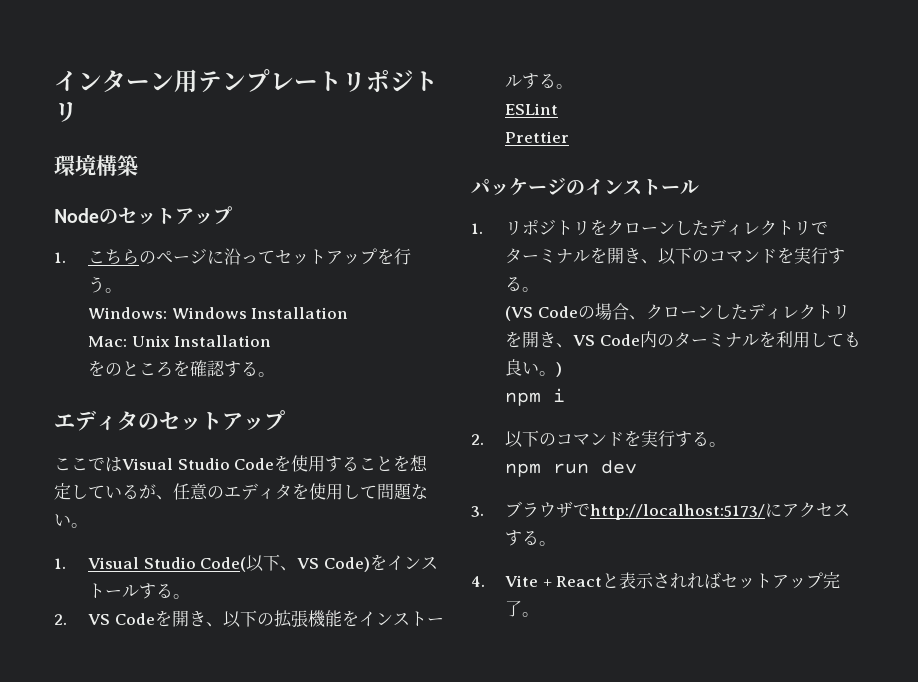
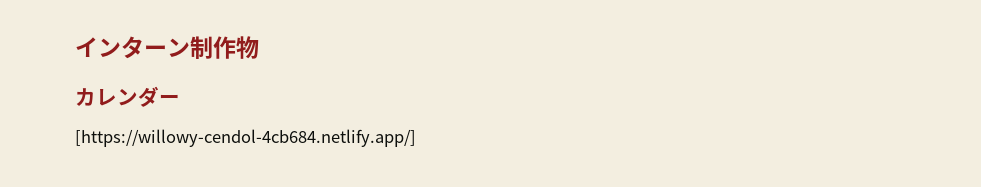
- インターン用テンプレートリポジトリ
- 環境構築
- Nodeのセットアップ
- 1.こちらのページに沿ってセットアップを行う。
- Windows: Windows Installation
- Mac: Unix Installation
- をのところを確認する。
- エディタのセットアップ
- ここではVisual Studio Codeを使用することを想定しているが、任意のエディタを使用して問題ない。
- 1. Visual Studio Code(以下、VS Code)をインストールする。
- 2. VS Codeを開き、以下の拡張機能をインストールする。
- ESLint
- Prettier
- パッケージのインストール
- 1.リポジトリをクローンしたディレクトリでターミナルを開き、以下のコマンドを実行する。
- (VS Codeの場合、クローンしたディレクトリを開き、VS Code内のターミナルを利用しても良い。)
- npm i
- 2.以下のコマンドを実行する。
- npm run dev
- 3.ブラウザでhttp://localhost:5173/にアクセスする。
- 4. Vite + Reactと表示されればセットアップ完了。
+ インターン制作物
+ カレンダー
+ [https://willowy-cendol-4cb684.netlify.app/]

